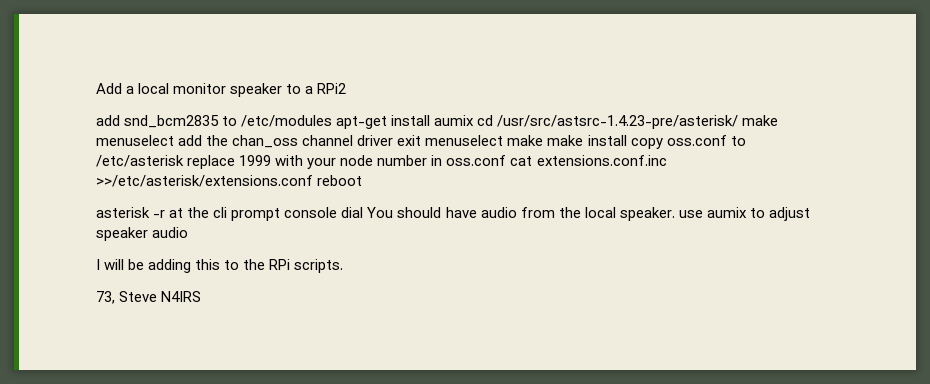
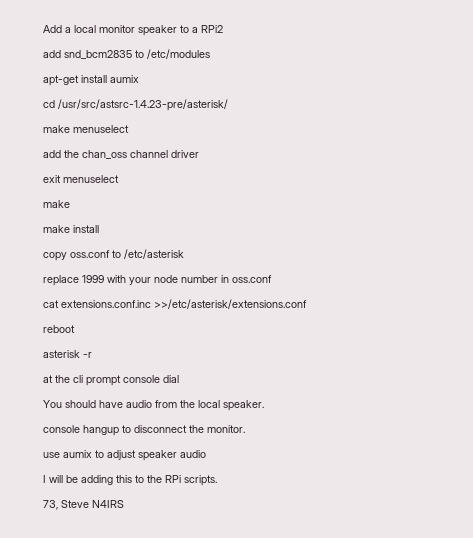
- add snd_bcm2835 to /etc/modules apt-get install aumix cd /usr/src/astsrc-1.4.23-pre/asterisk/ make menuselect add the chan_oss channel driver exit menuselect make make install copy oss.conf to /etc/asterisk replace 1999 with your node number in oss.conf cat extensions.conf.inc >>/etc/asterisk/extensions.conf reboot
+ add snd_bcm2835 to /etc/modules
+ apt-get install aumix
+ cd /usr/src/astsrc-1.4.23-pre/asterisk/
+ make menuselect
+ add the chan_oss channel driver
+ exit menuselect
+ make
+ make install
+ copy oss.conf to /etc/asterisk
+ replace 1999 with your node number in oss.conf
+ cat extensions.conf.inc >>/etc/asterisk/extensions.conf
+ reboot
- asterisk -r at the cli prompt console dial You should have audio from the local speaker. use aumix to adjust speaker audio
+ asterisk -r
+ at the cli prompt console dial
+ You should have audio from the local speaker.
+ console hangup to disconnect the monitor.
+ use aumix to adjust speaker audio

